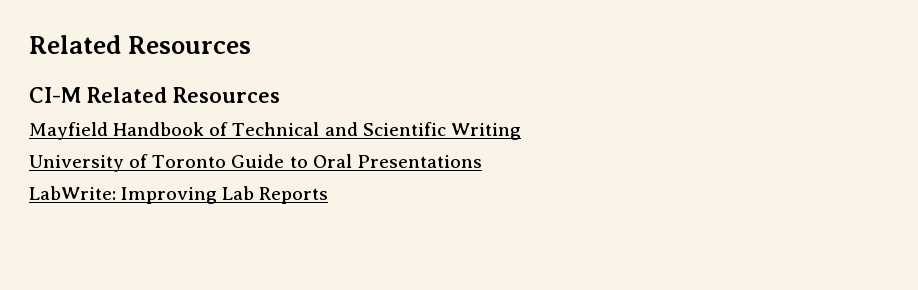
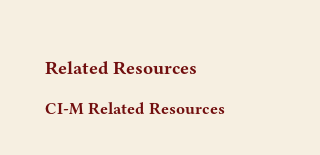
- Mayfield Handbook of Technical and Scientific Writing
- University of Toronto Guide to Oral Presentations
- LabWrite: Improving Lab Reports

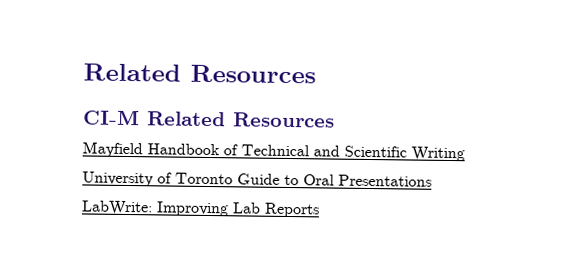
+ Mayfield Handbook of Technical and Scientific Writing
+ University of Toronto Guide to Oral Presentations
+ LabWrite: Improving Lab Reports

